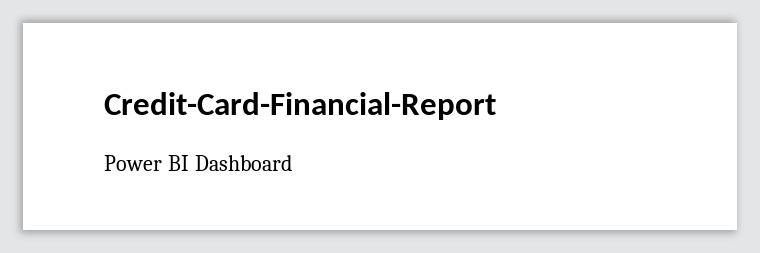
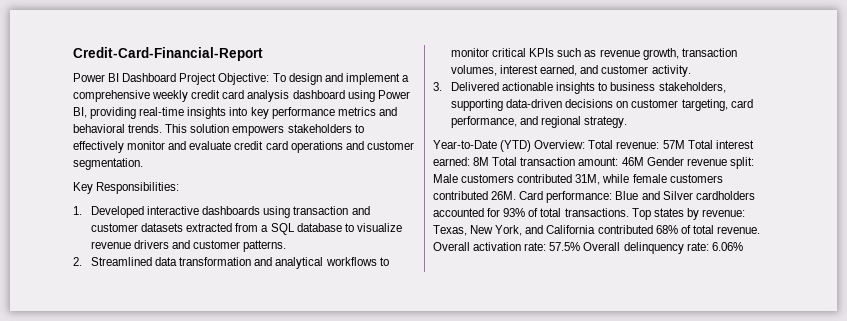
- Power BI Dashboard
+ Power BI Dashboard Project Objective: To design and implement a comprehensive weekly credit card analysis dashboard using Power BI, providing real-time insights into key performance metrics and behavioral trends. This solution empowers stakeholders to effectively monitor and evaluate credit card operations and customer segmentation.
+ Key Responsibilities:
+ 1. Developed interactive dashboards using transaction and customer datasets extracted from a SQL database to visualize revenue drivers and customer patterns.
+ 2. Streamlined data transformation and analytical workflows to monitor critical KPIs such as revenue growth, transaction volumes, interest earned, and customer activity.
+ 3. Delivered actionable insights to business stakeholders, supporting data-driven decisions on customer targeting, card performance, and regional strategy.
+ Year-to-Date (YTD) Overview: Total revenue: 57M Total interest earned: 8M Total transaction amount: 46M Gender revenue split: Male customers contributed 31M, while female customers contributed 26M. Card performance: Blue and Silver cardholders accounted for 93% of total transactions. Top states by revenue: Texas, New York, and California contributed 68% of total revenue. Overall activation rate: 57.5% Overall delinquency rate: 6.06%

